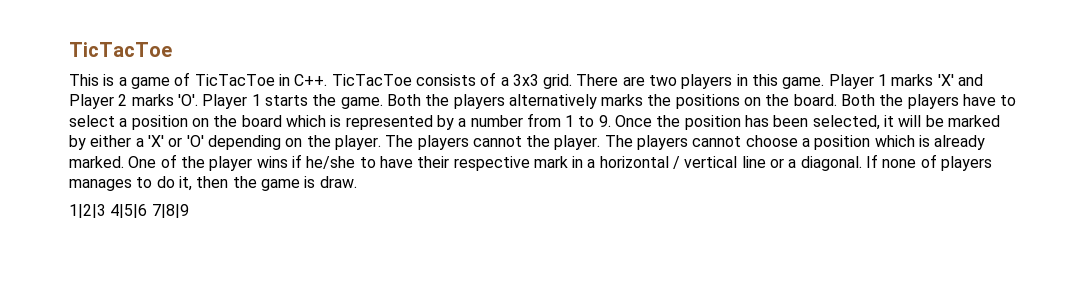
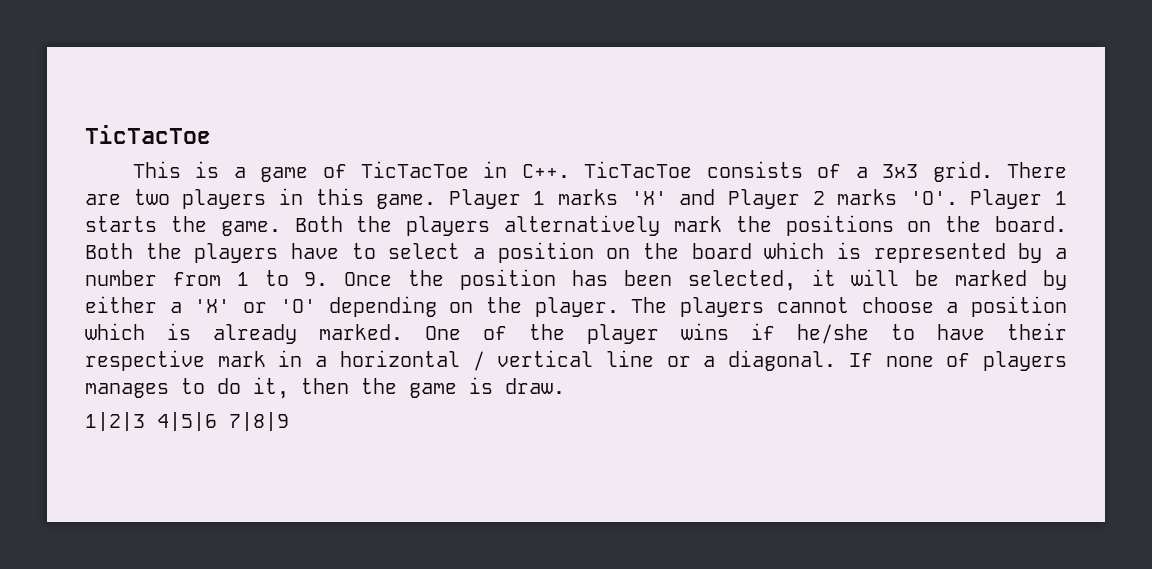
- Both the players alternatively marks the positions on the board.
+ Both the players alternatively mark the positions on the board.
- The players cannot the player. The players cannot choose a position which is already marked.
+ The players cannot choose a position which is already marked.

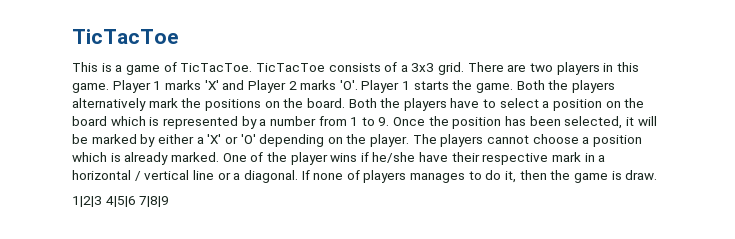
- This is a game of TicTacToe in C++. TicTacToe consists of a 3x3 grid.
+ This is a game of TicTacToe. TicTacToe consists of a 3x3 grid.
- One of the player wins if he/she to have their respective mark in a horizontal / vertical line or a diagonal.
+ One of the player wins if he/she have their respective mark in a horizontal / vertical line or a diagonal.

